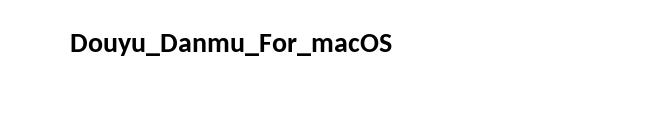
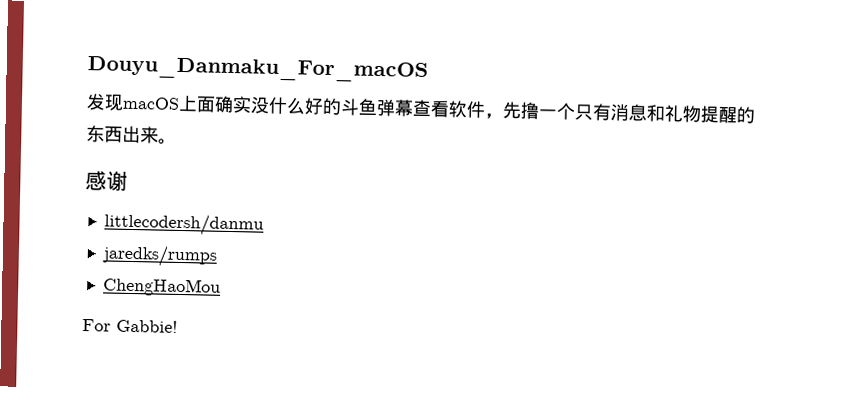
- Douyu_Danmu_For_macOS
+ Douyu_Danmaku_For_macOS
+ 发现macOS上面确实没什么好的斗鱼弹幕查看软件，先撸一个只有消息和礼物提醒的东西出来。
+ 感谢
+ littlecodersh/danmu
+ jaredks/rumps
+ ChengHaoMou
+ For Gabbie!

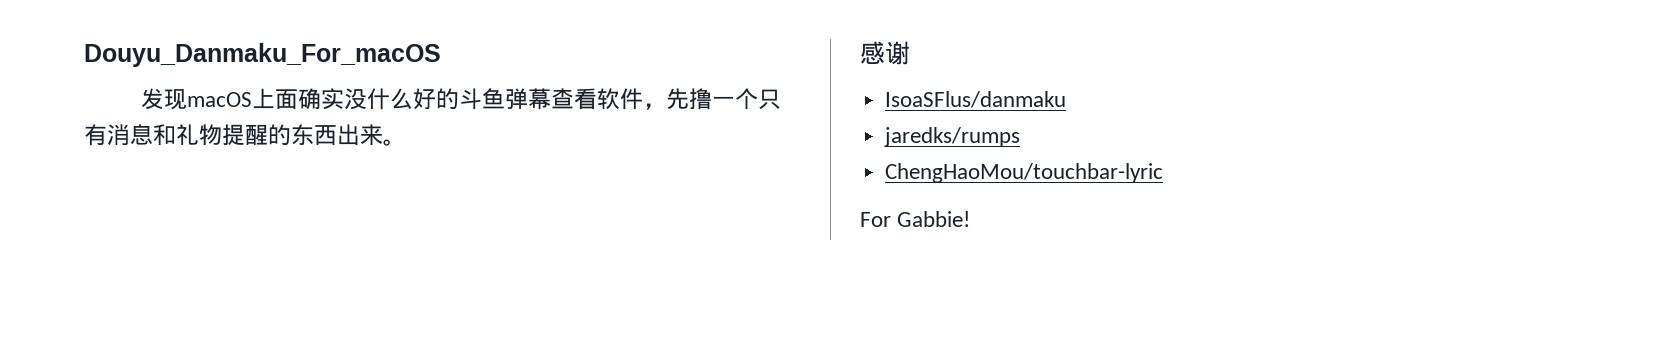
- littlecodersh/danmu
+ IsoaSFlus/danmaku
- ChengHaoMou
+ ChengHaoMou/touchbar-lyric

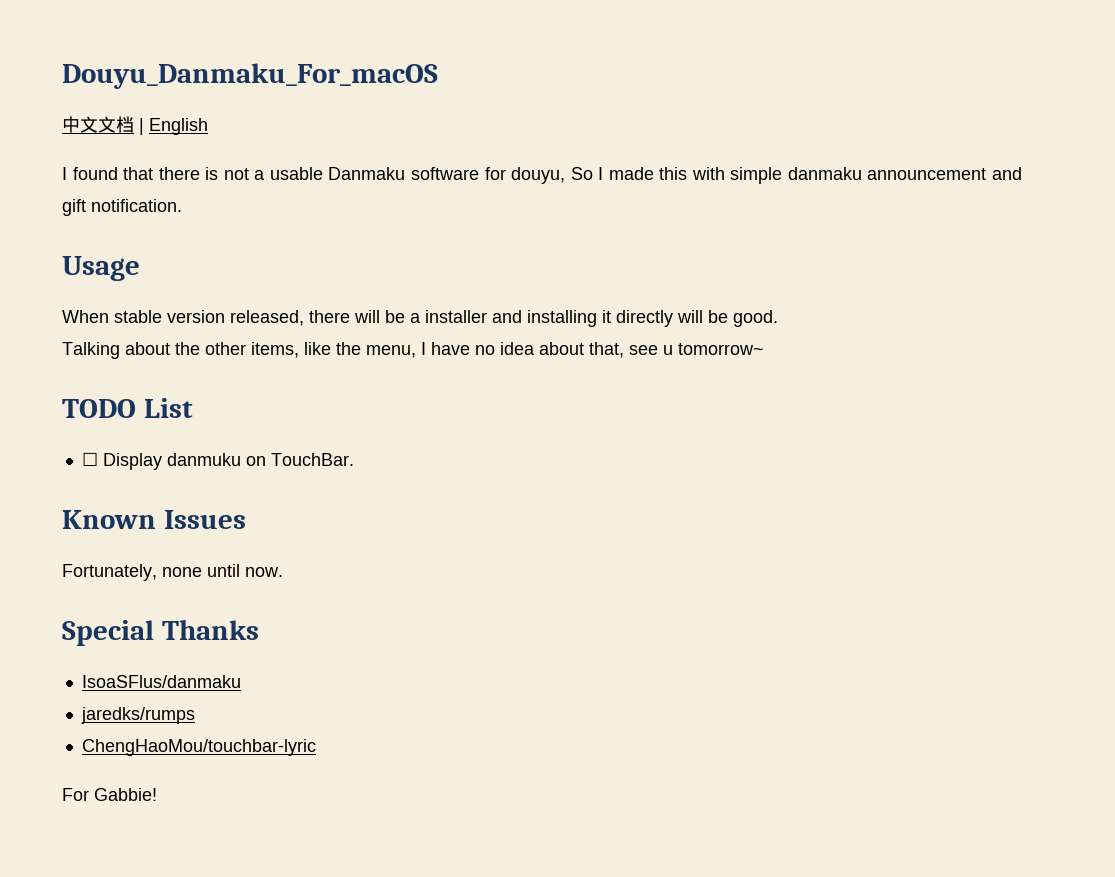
- 发现macOS上面确实没什么好的斗鱼弹幕查看软件，先撸一个只有消息和礼物提醒的东西出来。
- 感谢
+ 中文文档 | English
+ I found that there is not a usable Danmaku software for douyu, So I made this with simple danmaku announcement and gift notification.
+ Usage
+ When stable version released, there will be a installer and installing it directly will be good.
+ Talking about the other items, like the menu, I have no idea about that, see u tomorrow~
+ TODO List
+ ☐ Display danmuku on TouchBar.
+ Known Issues
+ Fortunately, none until now.
+ Special Thanks

